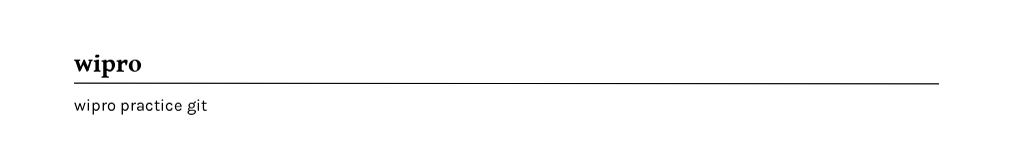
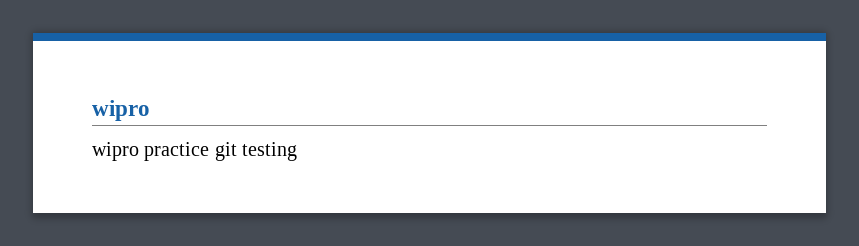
- wipro practice git
+ wipro practice git testing

